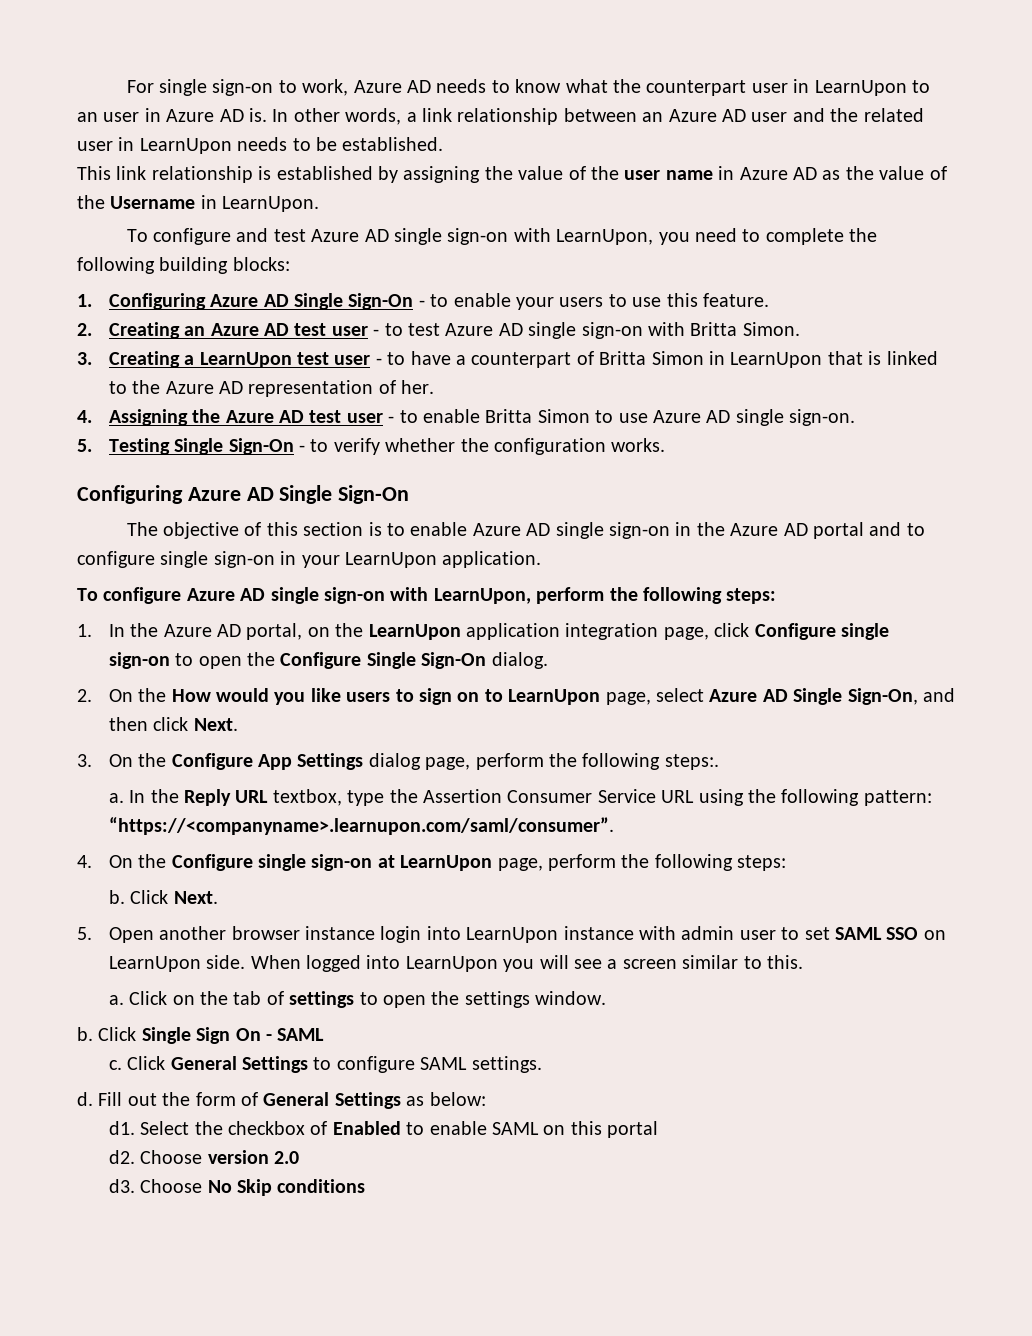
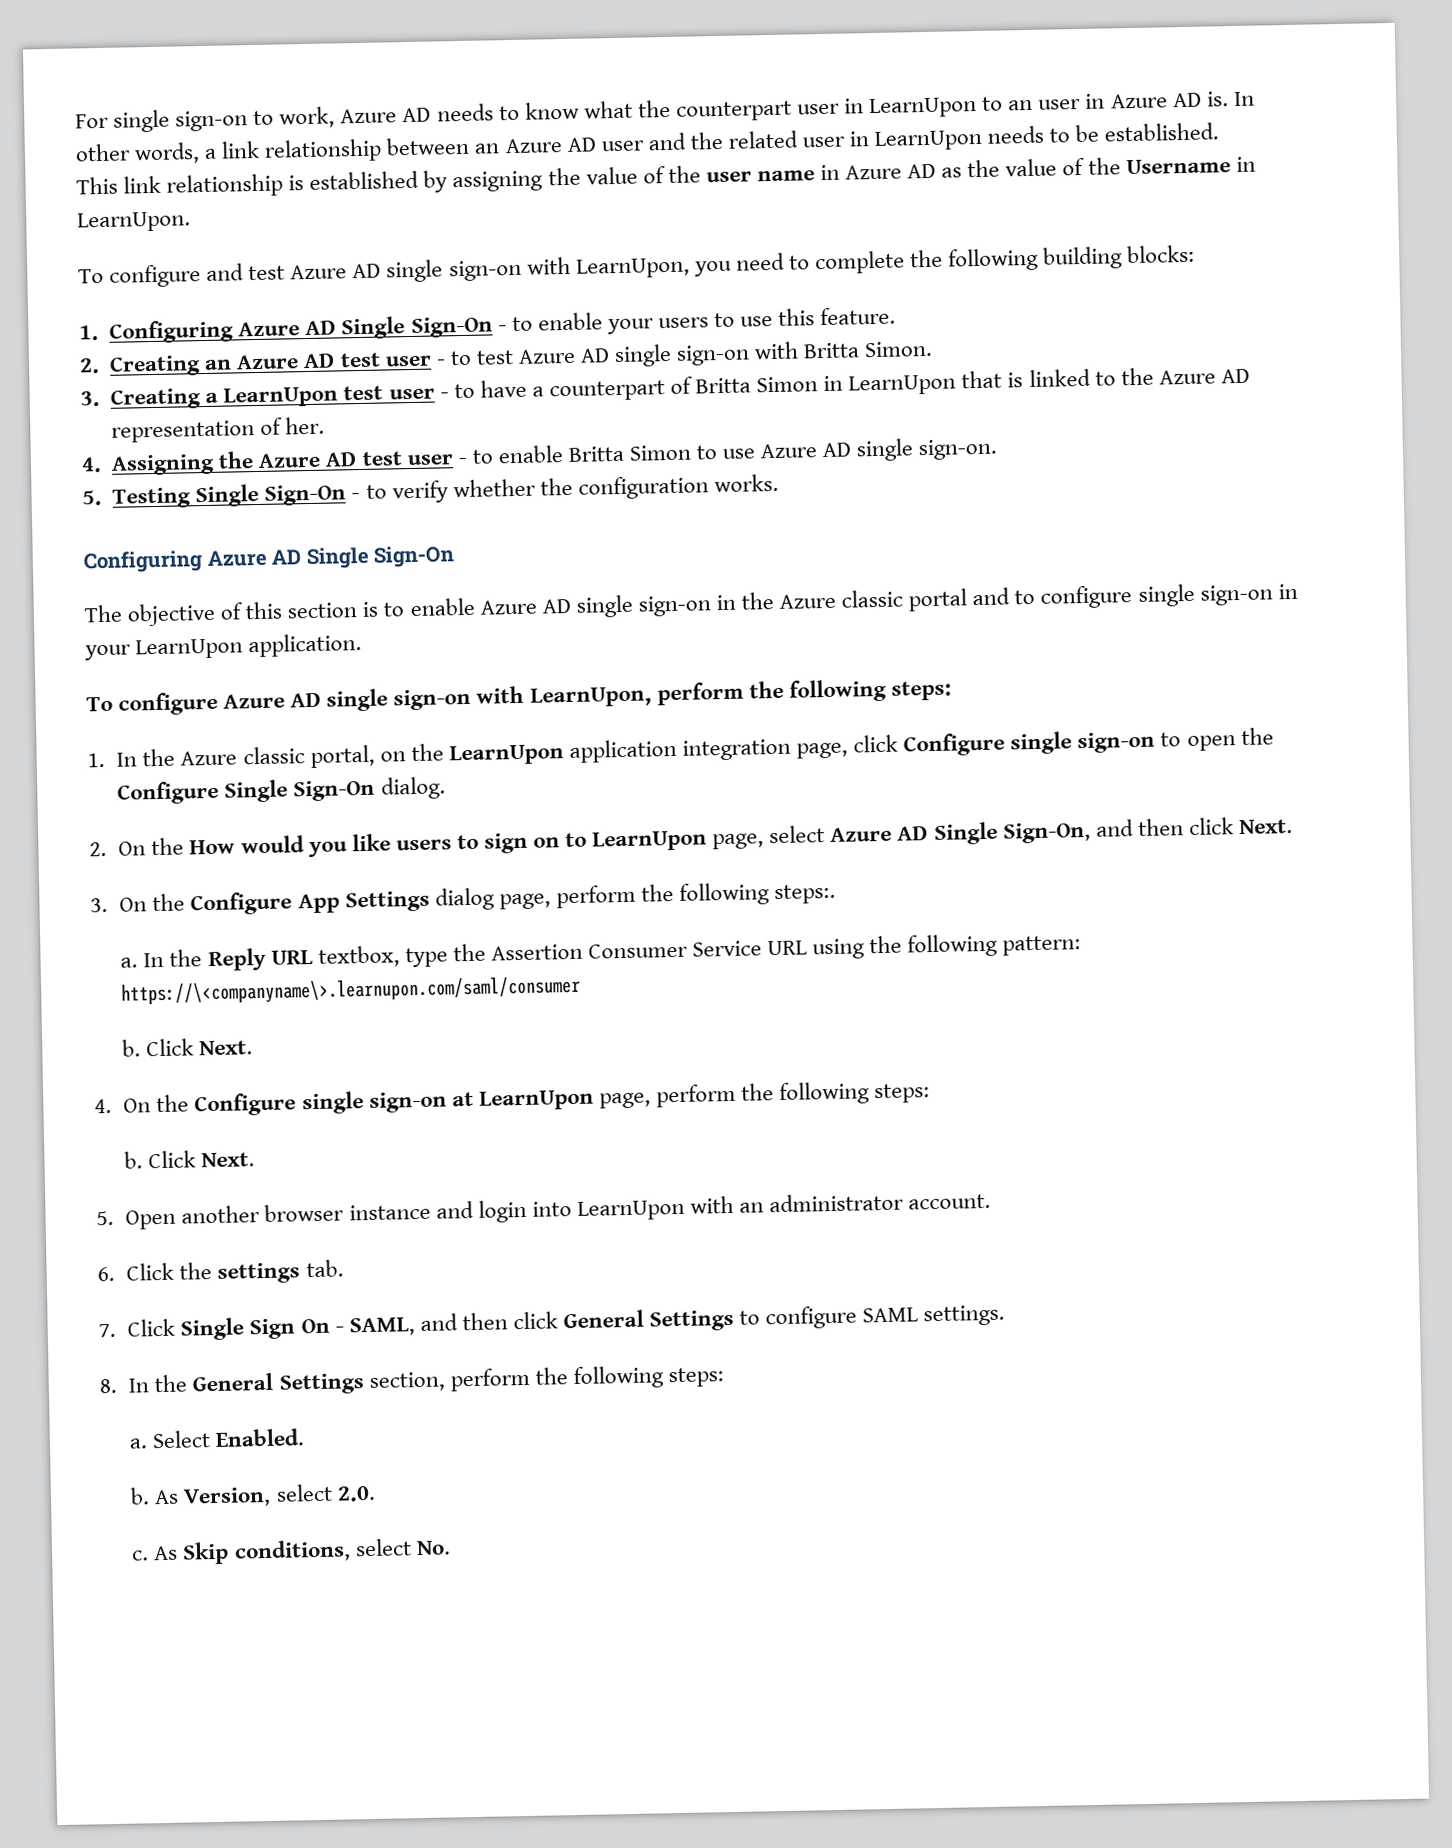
- The objective of this section is to enable Azure AD single sign-on in the Azure AD portal and to configure single sign-on in your LearnUpon application.
+ The objective of this section is to enable Azure AD single sign-on in the Azure classic portal and to configure single sign-on in your LearnUpon application.
- 1. In the Azure AD portal, on the LearnUpon application integration page, click Configure single sign-on to open the Configure Single Sign-On dialog.
+ 1. In the Azure classic portal, on the LearnUpon application integration page, click Configure single sign-on to open the Configure Single Sign-On dialog.
- In the Reply URL textbox, type the Assertion Consumer Service URL using the following pattern: “https://<companyname>.learnupon.com/saml/consumer”.
+ In the Reply URL textbox, type the Assertion Consumer Service URL using the following pattern: https://\<companyname\>.learnupon.com/saml/consumer
+ b. Click Next.
- 5. Open another browser instance login into LearnUpon instance with admin user to set SAML SSO on LearnUpon side. When logged into LearnUpon you will see a screen similar to this.
- a. Click on the tab of settings to open the settings window.
- b. Click Single Sign On - SAML
- c. Click General Settings to configure SAML settings.
+ 5. Open another browser instance and login into LearnUpon with an administrator account.
+ 6. Click the settings tab.
+ 7. Click Single Sign On - SAML, and then click General Settings to configure SAML settings.
- d. Fill out the form of General Settings as below:
- d1. Select the checkbox of Enabled to enable SAML on this portal
- d2. Choose version 2.0
- d3. Choose No Skip conditions
+ 8. In the General Settings section, perform the following steps:
+ a. Select Enabled.
+ b. As Version, select 2.0.
+ c. As Skip conditions, select No.

